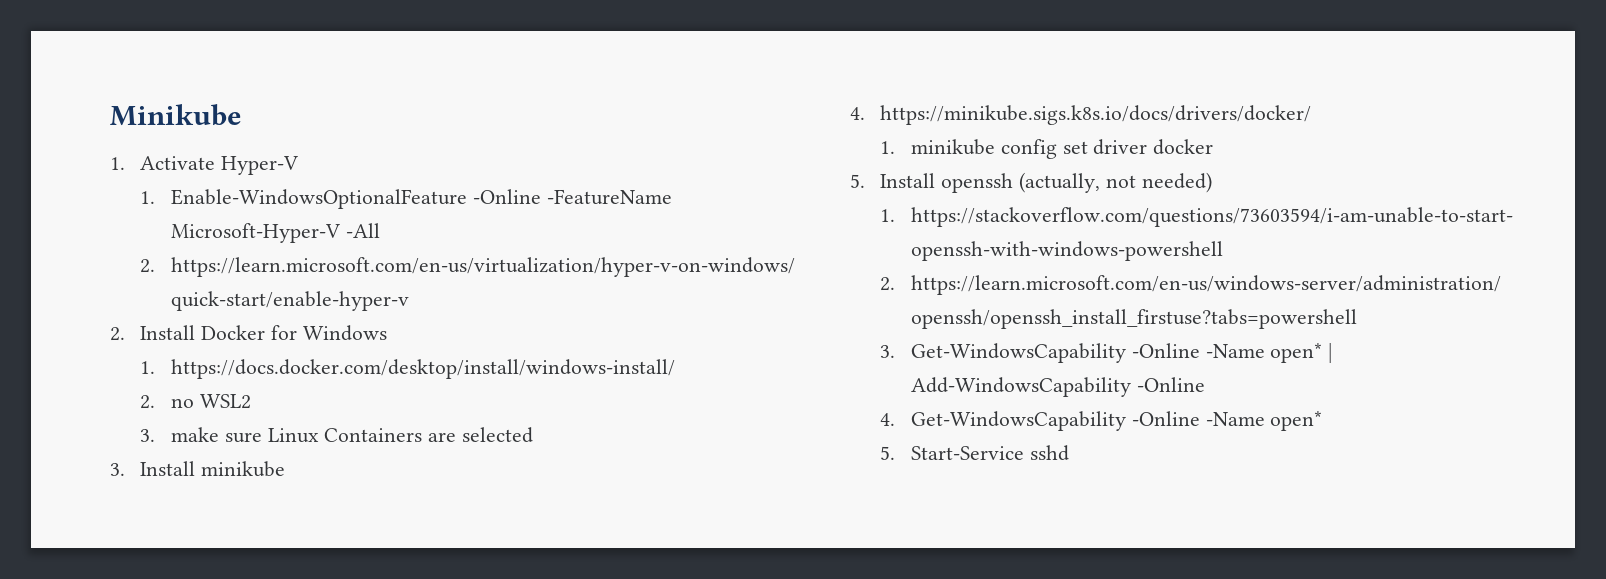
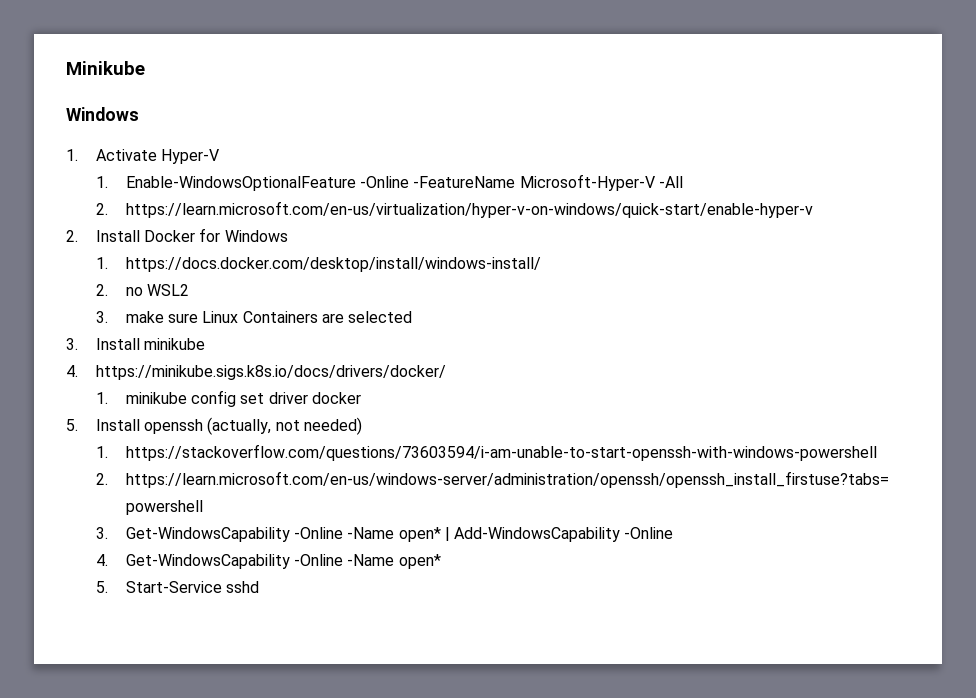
  Minikube
+ Windows

